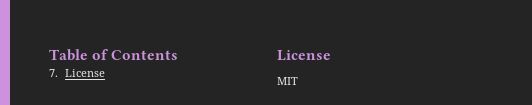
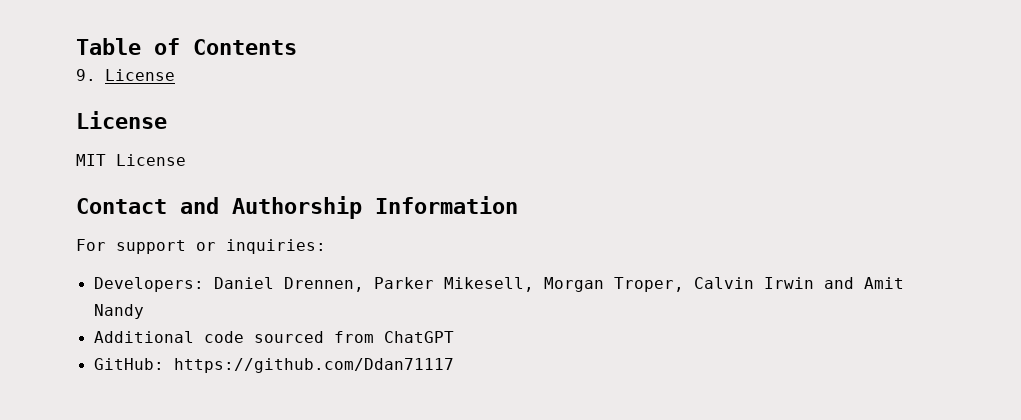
- 7. License
+ 9. License
- MIT
+ MIT License
+ Contact and Authorship Information
+ For support or inquiries:
+ Developers: Daniel Drennen, Parker Mikesell, Morgan Troper, Calvin Irwin and Amit Nandy
+ Additional code sourced from ChatGPT
+ GitHub: https://github.com/Ddan71117

